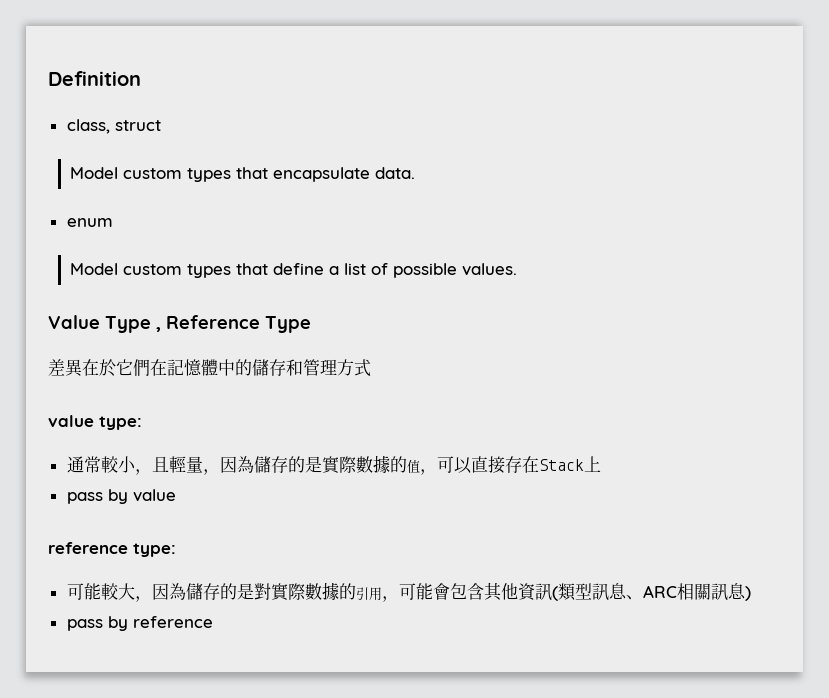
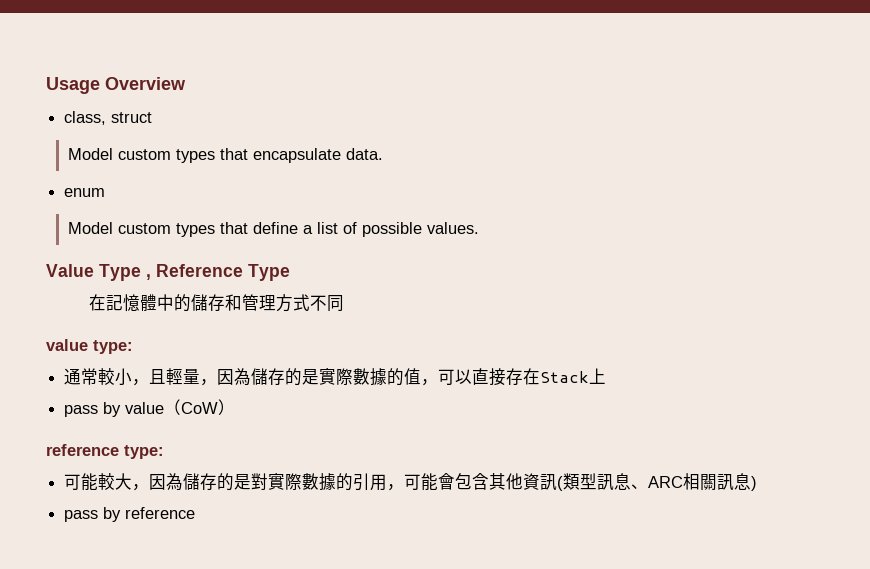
- Definition
+ Usage Overview
- 差異在於它們在記憶體中的儲存和管理方式
+ 在記憶體中的儲存和管理方式不同
- pass by value
+ pass by value（CoW）

